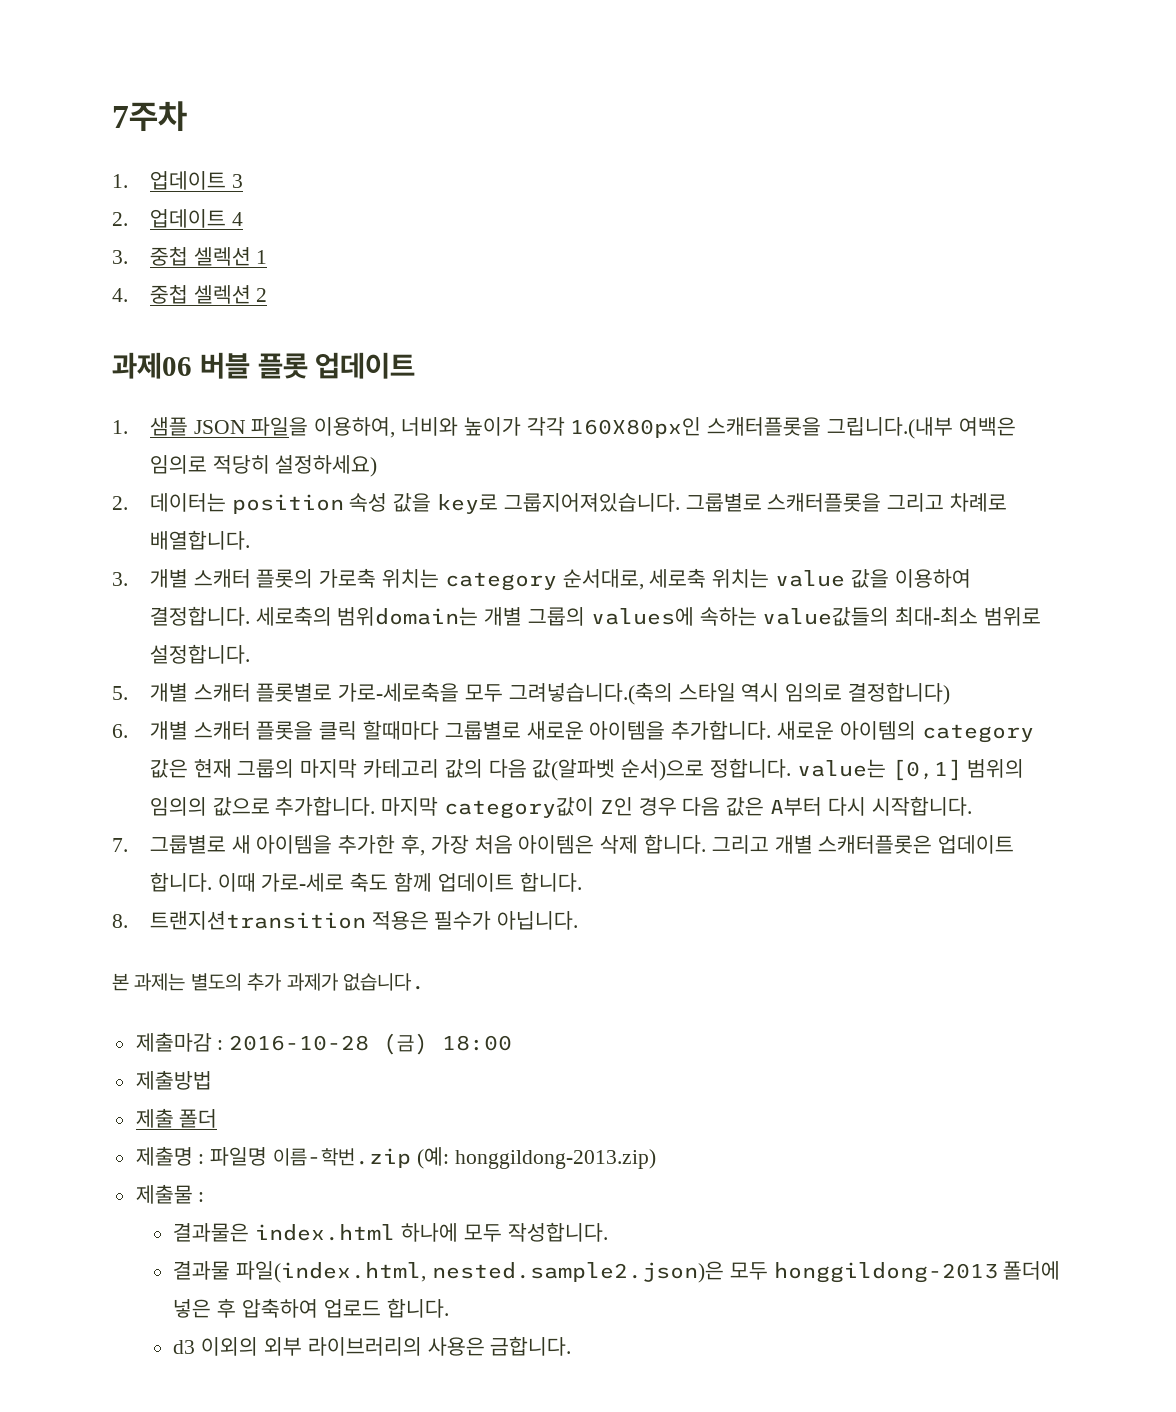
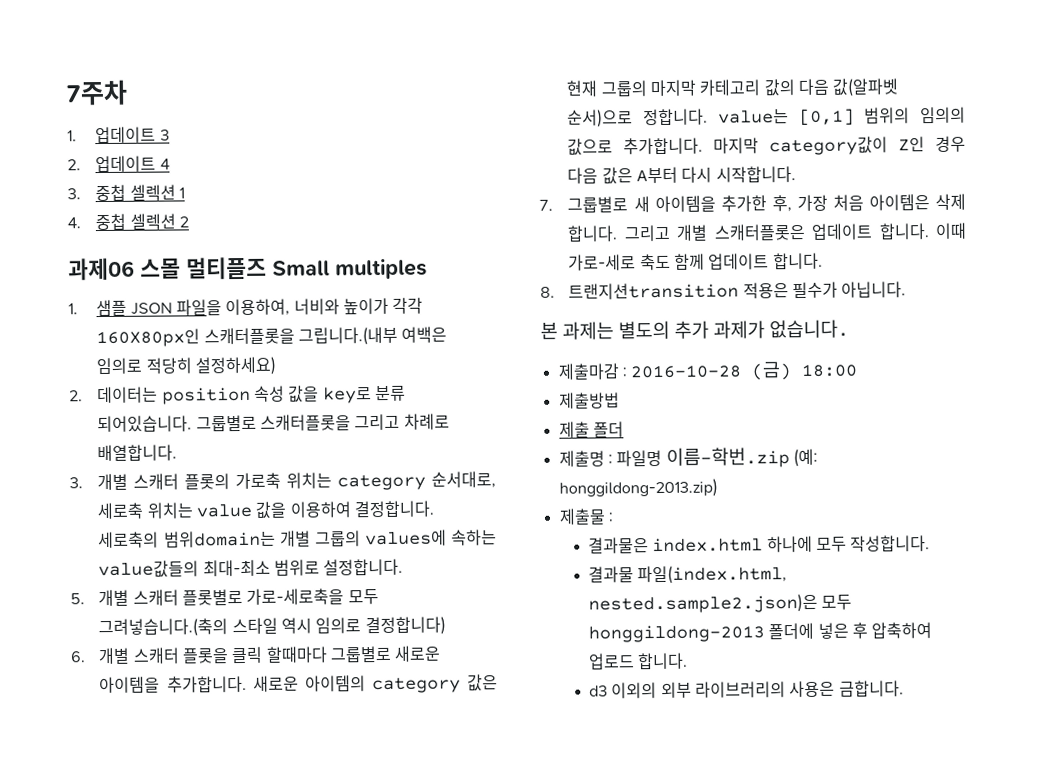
- 과제06 버블 플롯 업데이트
+ 과제06 스몰 멀티플즈 Small multiples
- 2. 데이터는 position 속성 값을 key로 그룹지어져있습니다.
+ 2. 데이터는 position 속성 값을 key로 분류 되어있습니다.

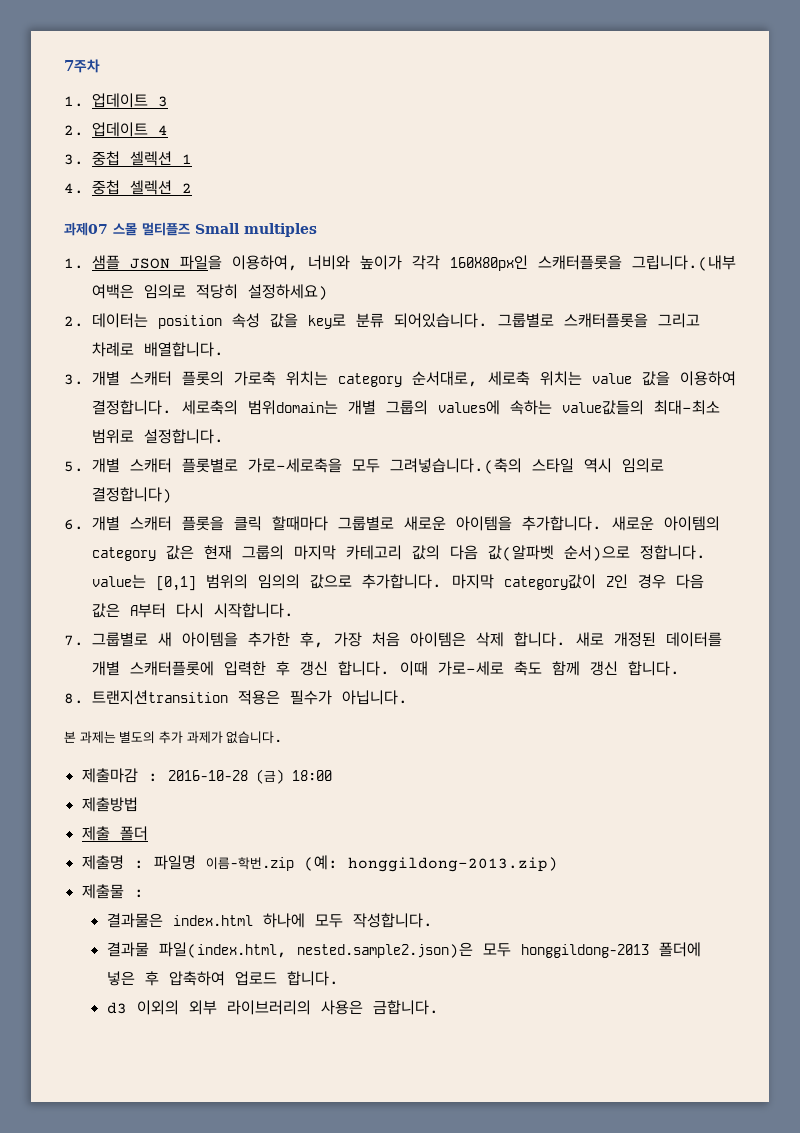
- 과제06 스몰 멀티플즈 Small multiples
+ 과제07 스몰 멀티플즈 Small multiples
- 그리고 개별 스캐터플롯은 업데이트 합니다.
+ 새로 개정된 데이터를 개별 스캐터플롯에 입력한 후 갱신 합니다.
- 이때 가로-세로 축도 함께 업데이트 합니다.
+ 이때 가로-세로 축도 함께 갱신 합니다.

